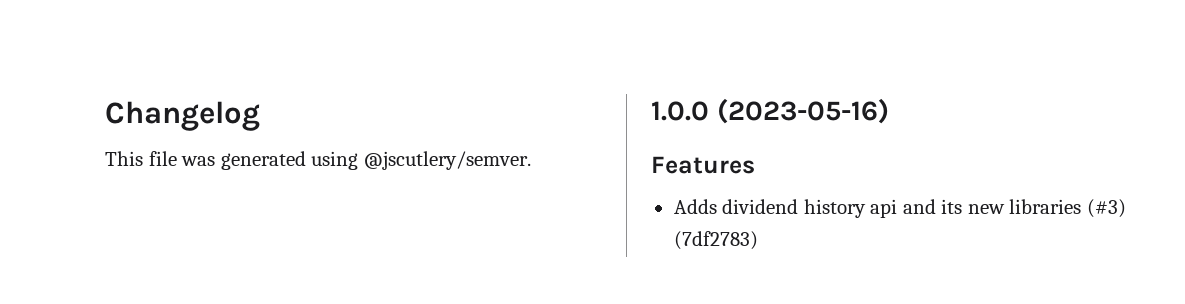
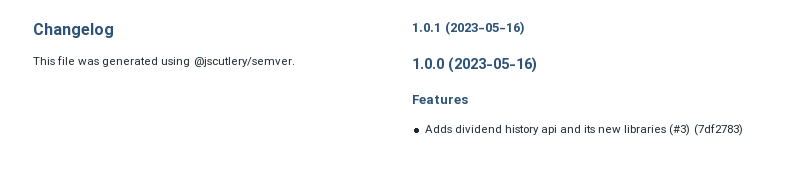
+ 1.0.1 (2023-05-16)

